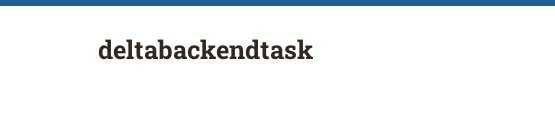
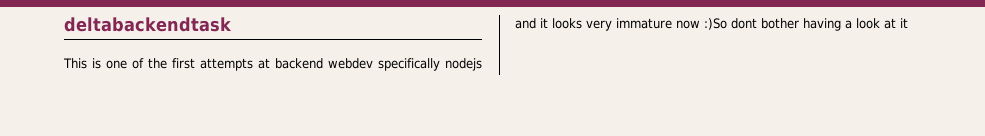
+ This is one of the first attempts at backend webdev specifically nodejs and it looks very immature now :)So dont bother having a look at it

